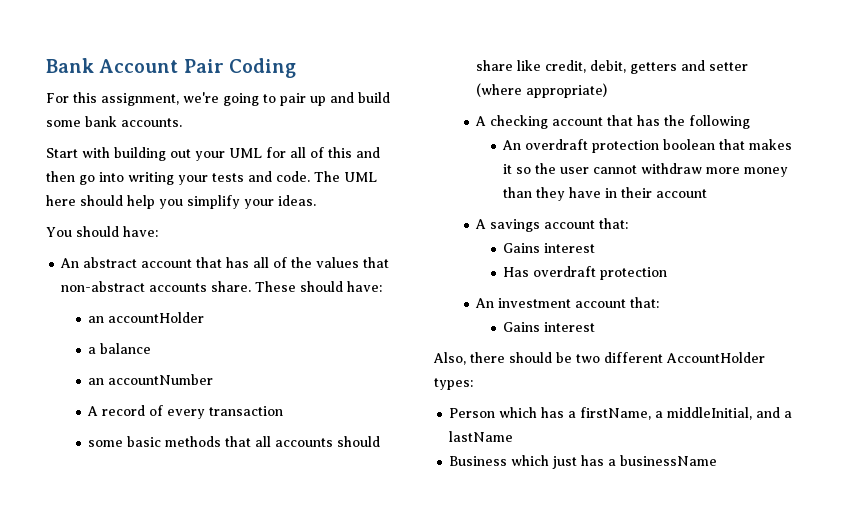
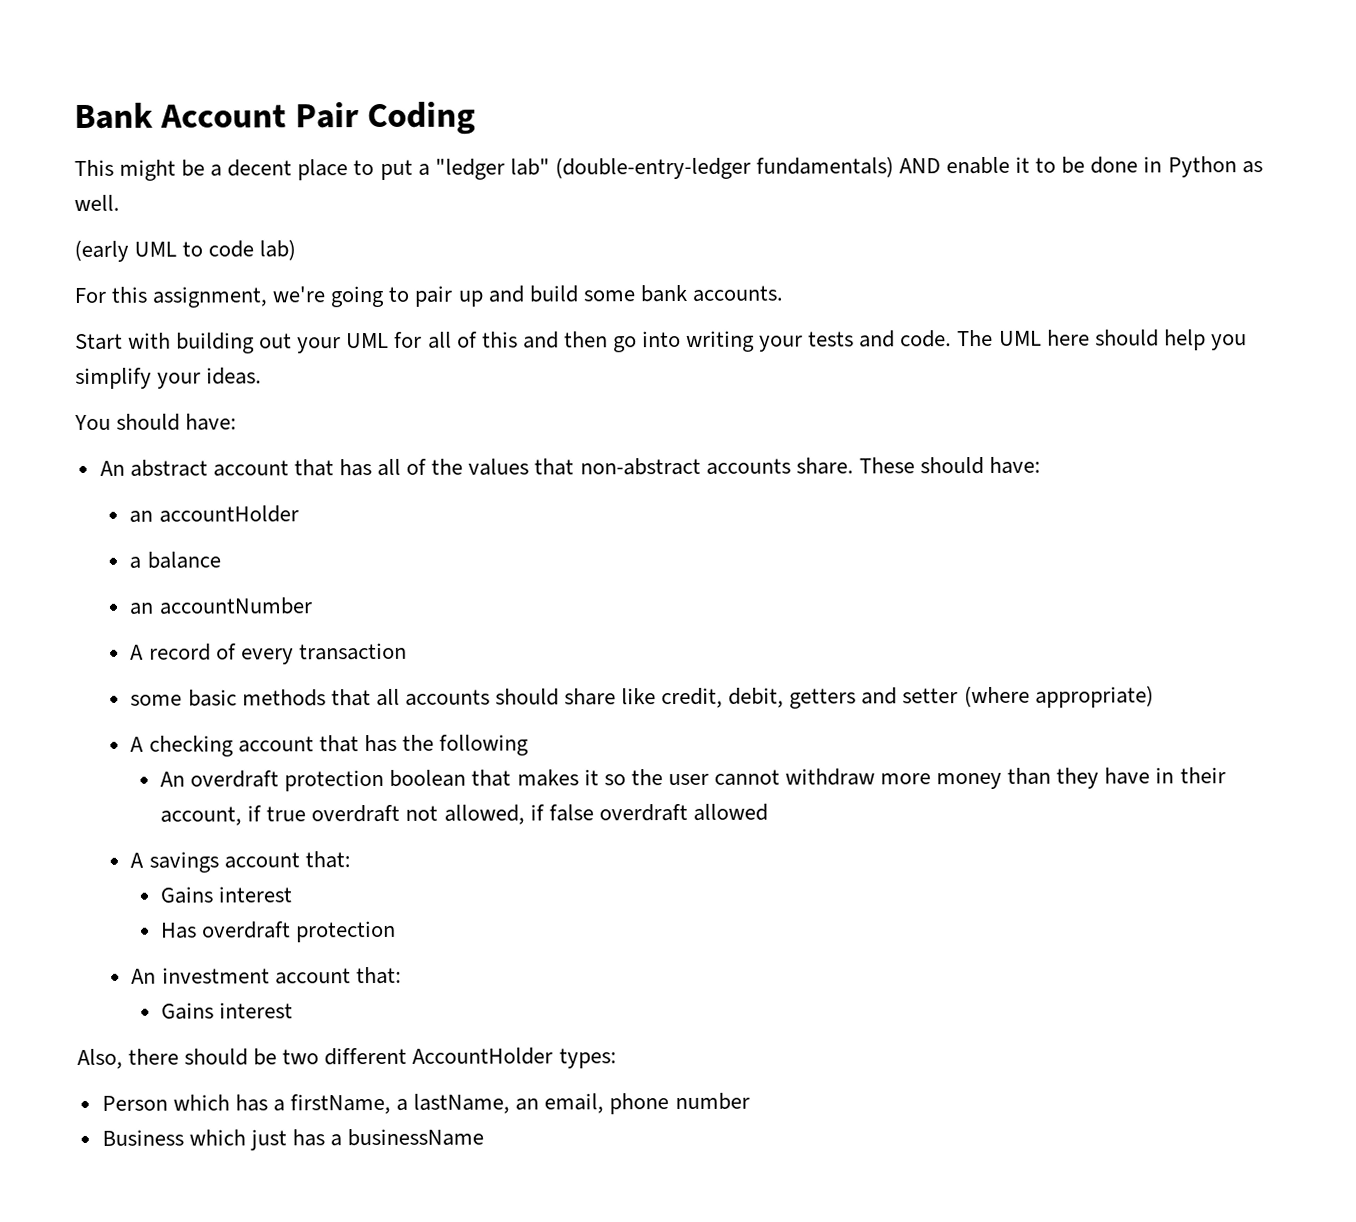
+ This might be a decent place to put a "ledger lab" (double-entry-ledger fundamentals) AND enable it to be done in Python as well.
+ (early UML to code lab)
- An overdraft protection boolean that makes it so the user cannot withdraw more money than they have in their account
+ An overdraft protection boolean that makes it so the user cannot withdraw more money than they have in their account, if true overdraft not allowed, if false overdraft allowed
- Person which has a firstName, a middleInitial, and a lastName
+ Person which has a firstName, a lastName, an email, phone number

